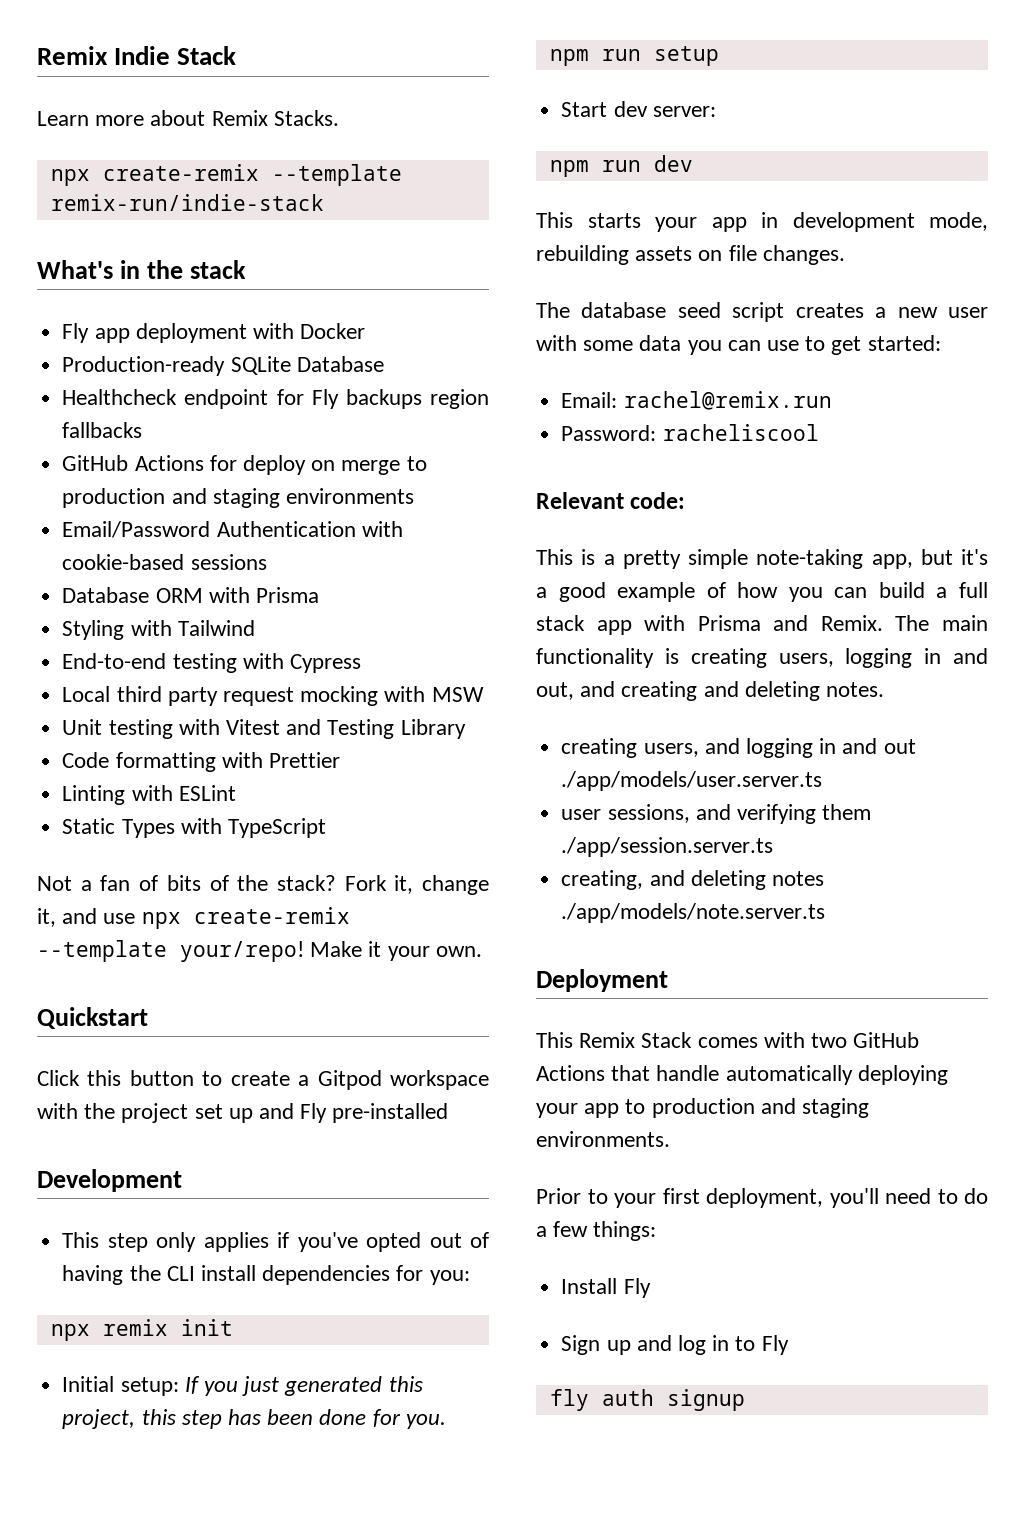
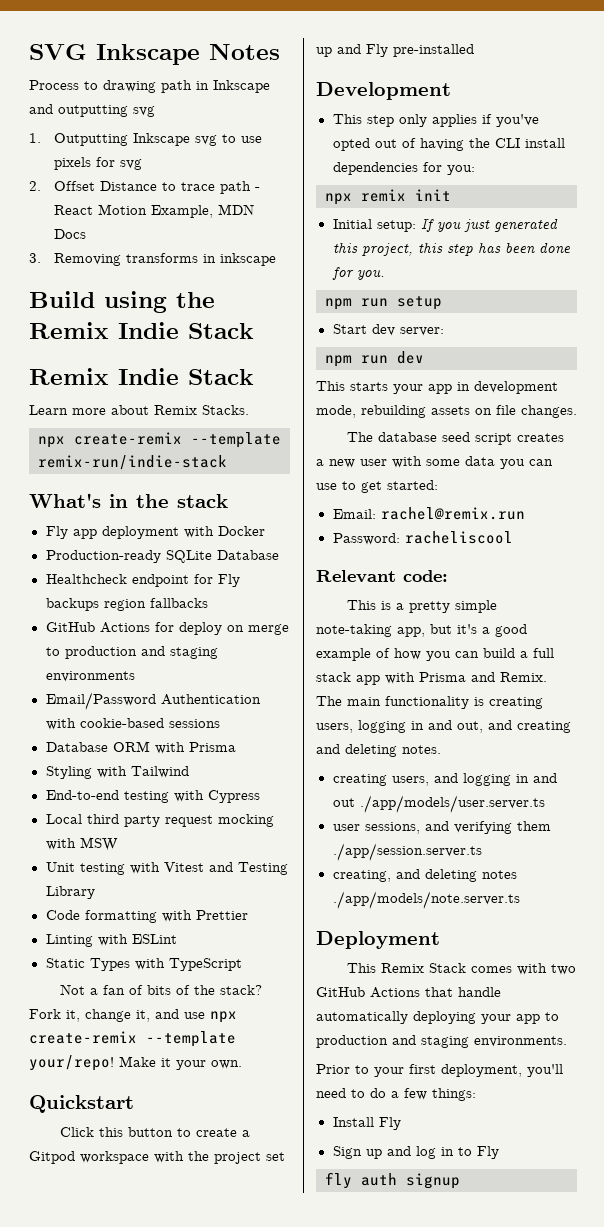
+ SVG Inkscape Notes
+ Process to drawing path in Inkscape and outputting svg
+ 1. Outputting Inkscape svg to use pixels for svg
+ 2. Offset Distance to trace path - React Motion Example, MDN Docs
+ 3. Removing transforms in inkscape
+ Build using the Remix Indie Stack

